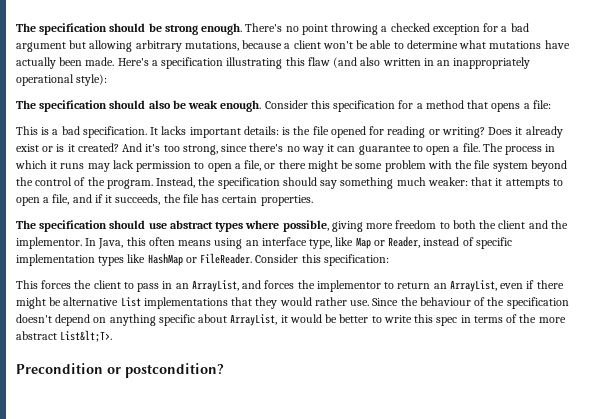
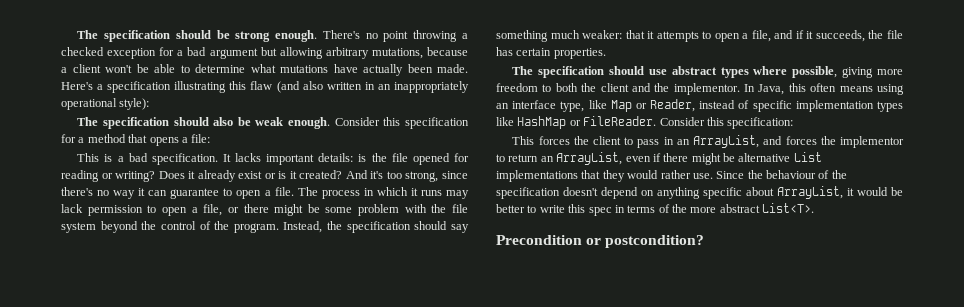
- Since the behaviour of the specification doesn't depend on anything specific about ArrayList, it would be better to write this spec in terms of the more abstract List&lt;T>.
+ Since the behaviour of the specification doesn't depend on anything specific about ArrayList, it would be better to write this spec in terms of the more abstract List<T>.

